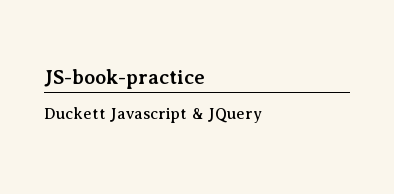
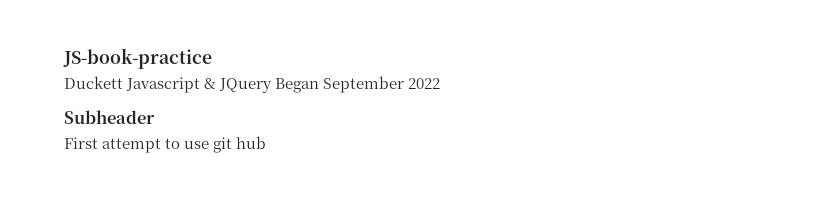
- Duckett Javascript & JQuery
+ Duckett Javascript & JQuery Began September 2022
+ Subheader
+ First attempt to use git hub

